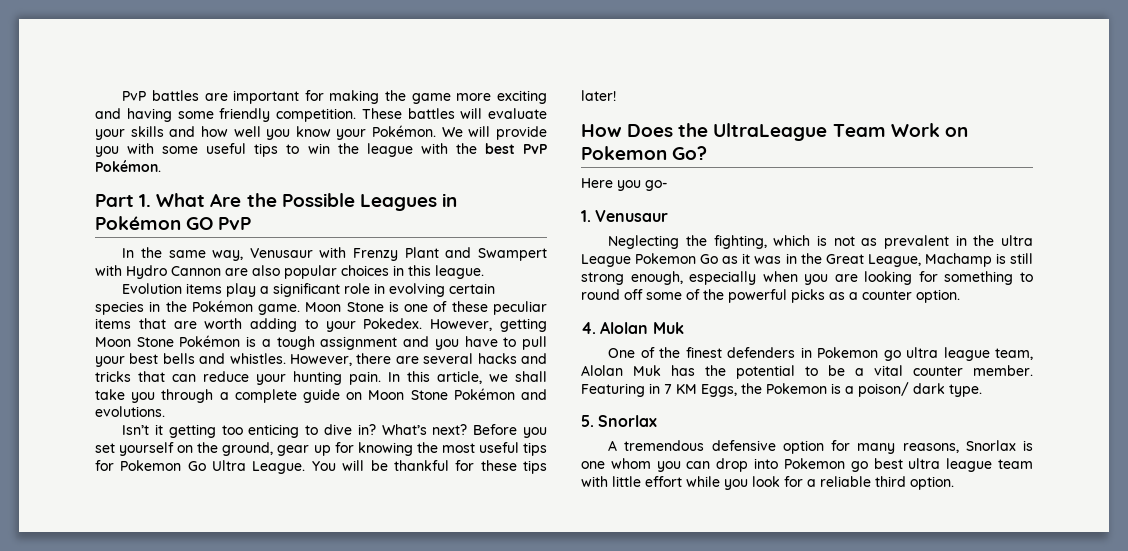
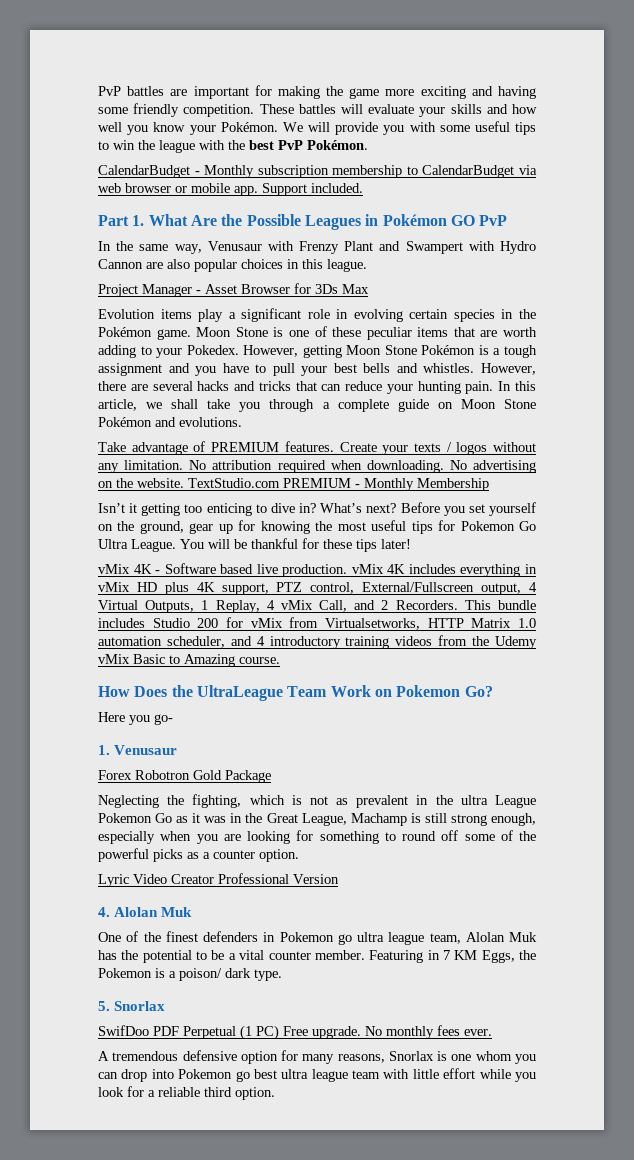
+ CalendarBudget - Monthly subscription membership to CalendarBudget via web browser or mobile app. Support included.
+ Project Manager - Asset Browser for 3Ds Max
+ Take advantage of PREMIUM features. Create your texts / logos without any limitation. No attribution required when downloading. No advertising on the website. TextStudio.com PREMIUM - Monthly Membership
+ vMix 4K - Software based live production. vMix 4K includes everything in vMix HD plus 4K support, PTZ control, External/Fullscreen output, 4 Virtual Outputs, 1 Replay, 4 vMix Call, and 2 Recorders. This bundle includes Studio 200 for vMix from Virtualsetworks, HTTP Matrix 1.0 automation scheduler, and 4 introductory training videos from the Udemy vMix Basic to Amazing course.
+ Forex Robotron Gold Package
+ Lyric Video Creator Professional Version
+ SwifDoo PDF Perpetual (1 PC) Free upgrade. No monthly fees ever.

